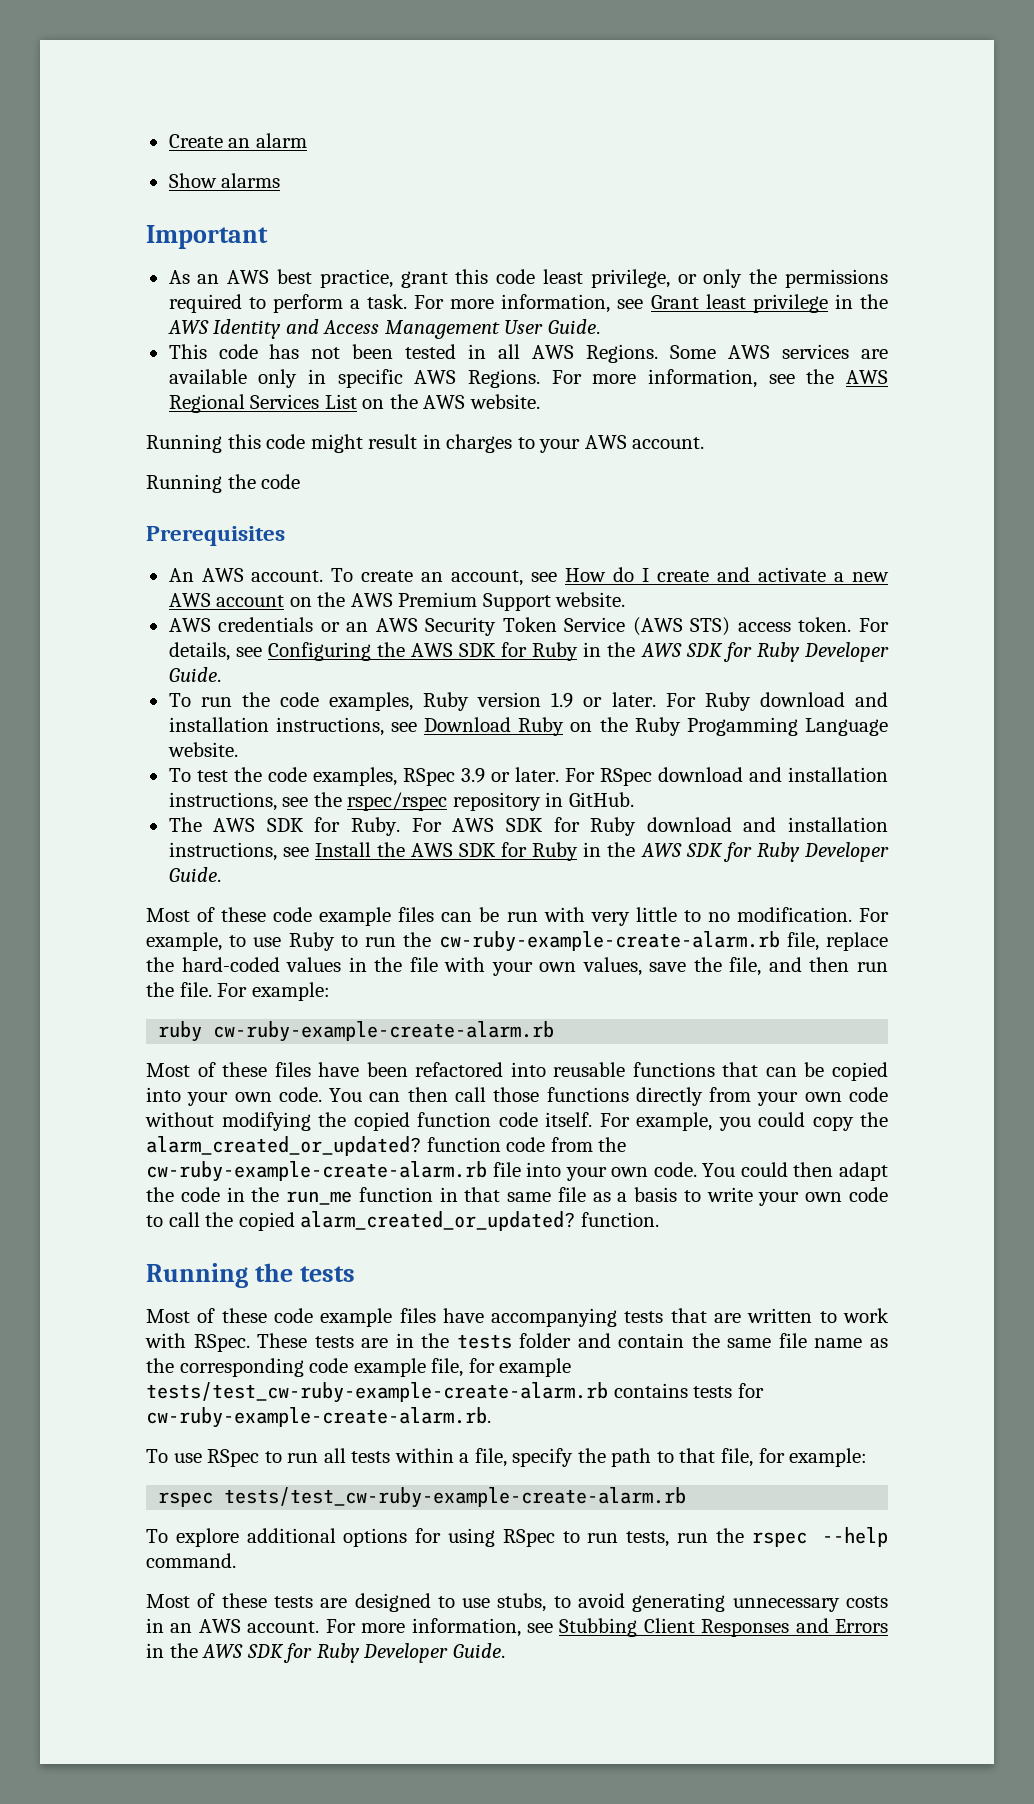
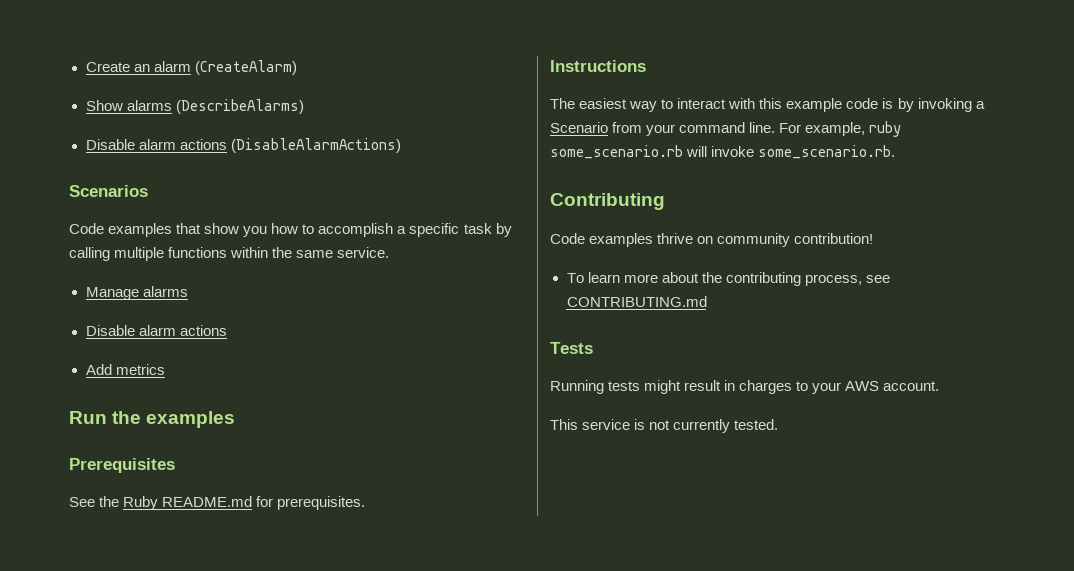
- Create an alarm
+ Create an alarm (CreateAlarm)
- Show alarms
- Important
- As an AWS best practice, grant this code least privilege, or only the permissions required to perform a task. For more information, see Grant least privilege in the AWS Identity and Access Management User Guide.
- This code has not been tested in all AWS Regions. Some AWS services are available only in specific AWS Regions. For more information, see the AWS Regional Services List on the AWS website.
- Running this code might result in charges to your AWS account.
+ Show alarms (DescribeAlarms)
+ Disable alarm actions (DisableAlarmActions)
+ Scenarios
+ Code examples that show you how to accomplish a specific task by calling multiple functions within the same service.
+ Manage alarms
+ Disable alarm actions
+ Add metrics
+ Run the examples
+ Prerequisites
+ See the Ruby README.md for prerequisites.
+ Instructions
+ The easiest way to interact with this example code is by invoking a Scenario from your command line. For example, ruby some_scenario.rb will invoke some_scenario.rb.
+ Contributing
+ Code examples thrive on community contribution!
+ To learn more about the contributing process, see CONTRIBUTING.md
+ Tests
+ Running tests might result in charges to your AWS account.
- Running the code
- Prerequisites
- An AWS account. To create an account, see How do I create and activate a new AWS account on the AWS Premium Support website.
- AWS credentials or an AWS Security Token Service (AWS STS) access token. For details, see Configuring the AWS SDK for Ruby in the AWS SDK for Ruby Developer Guide.
- To run the code examples, Ruby version 1.9 or later. For Ruby download and installation instructions, see Download Ruby on the Ruby Progamming Language website.
- To test the code examples, RSpec 3.9 or later. For RSpec download and installation instructions, see the rspec/rspec repository in GitHub.
- The AWS SDK for Ruby. For AWS SDK for Ruby download and installation instructions, see Install the AWS SDK for Ruby in the AWS SDK for Ruby Developer Guide.
- Most of these code example files can be run with very little to no modification. For example, to use Ruby to run the cw-ruby-example-create-alarm.rb file, replace the hard-coded values in the file with your own values, save the file, and then run the file. For example:
- ruby cw-ruby-example-create-alarm.rb
- Most of these files have been refactored into reusable functions that can be copied into your own code. You can then call those functions directly from your own code without modifying the copied function code itself. For example, you could copy the alarm_created_or_updated? function code from the cw-ruby-example-create-alarm.rb file into your own code. You could then adapt the code in the run_me function in that same file as a basis to write your own code to call the copied alarm_created_or_updated? function.
- Running the tests
- Most of these code example files have accompanying tests that are written to work with RSpec. These tests are in the tests folder and contain the same file name as the corresponding code example file, for example tests/test_cw-ruby-example-create-alarm.rb contains tests for cw-ruby-example-create-alarm.rb.
- To use RSpec to run all tests within a file, specify the path to that file, for example:
- rspec tests/test_cw-ruby-example-create-alarm.rb
- To explore additional options for using RSpec to run tests, run the rspec --help command.
- Most of these tests are designed to use stubs, to avoid generating unnecessary costs in an AWS account. For more information, see Stubbing Client Responses and Errors in the AWS SDK for Ruby Developer Guide.
+ This service is not currently tested.

